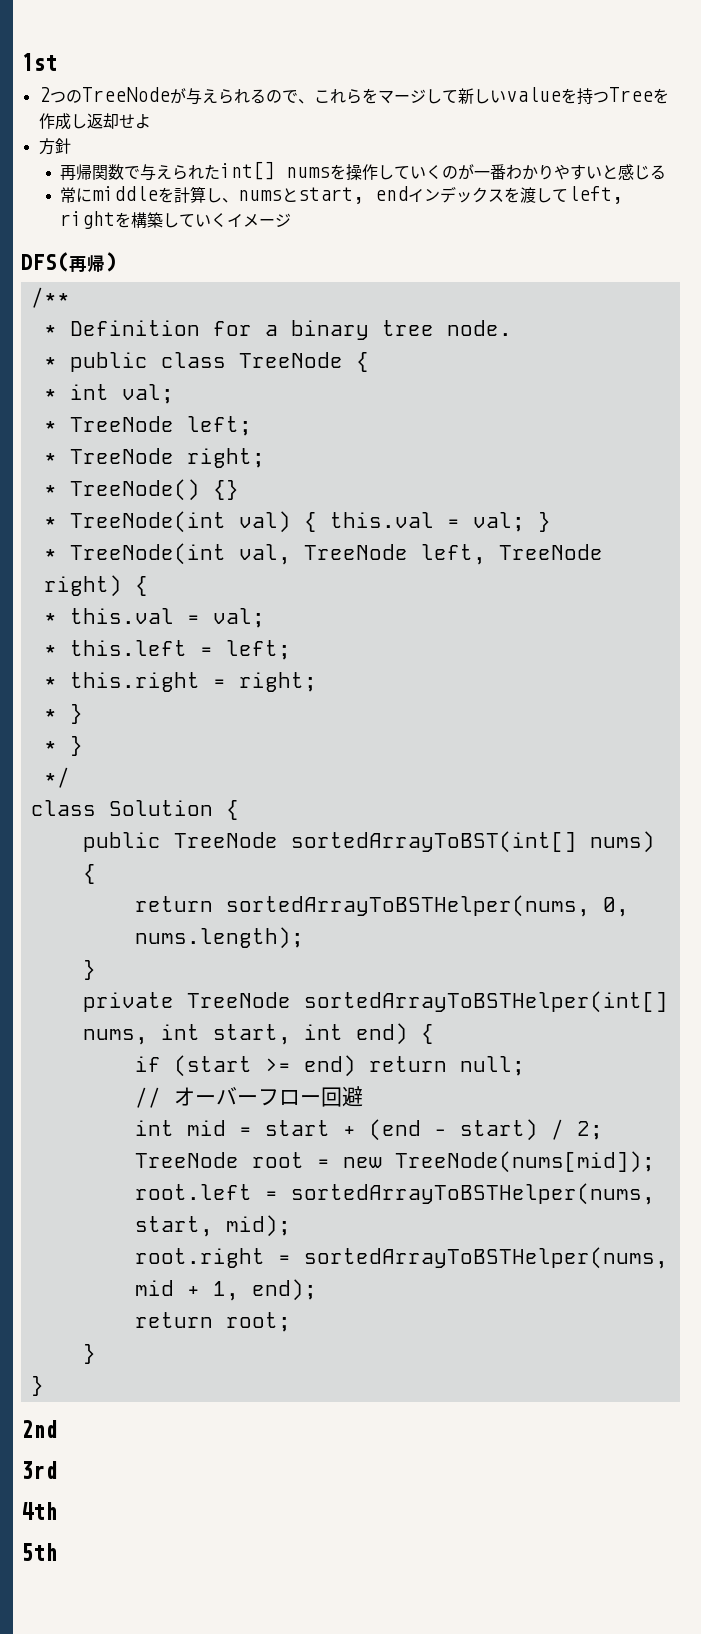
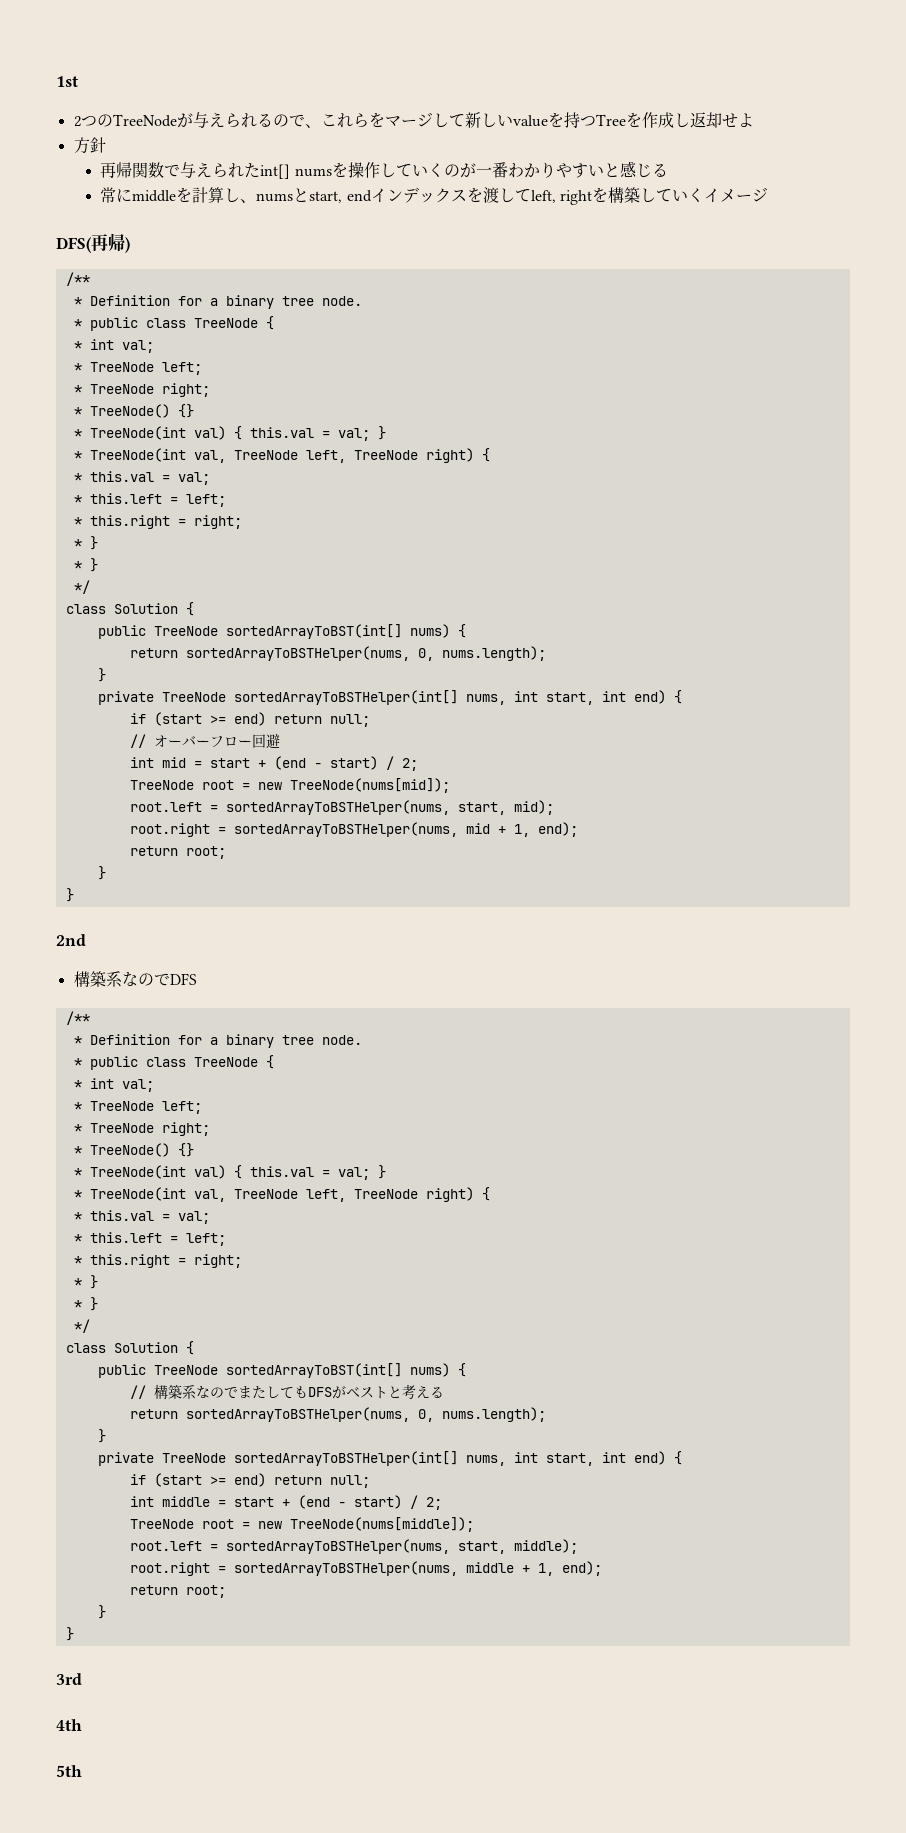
+ 構築系なのでDFS
+ /**
+ * Definition for a binary tree node.
+ * public class TreeNode {
+ * int val;
+ * TreeNode left;
+ * TreeNode right;
+ * TreeNode() {}
+ * TreeNode(int val) { this.val = val; }
+ * TreeNode(int val, TreeNode left, TreeNode right) {
+ * this.val = val;
+ * this.left = left;
+ * this.right = right;
+ * }
+ * }
+ */
+ class Solution {
+ public TreeNode sortedArrayToBST(int[] nums) {
+ // 構築系なのでまたしてもDFSがベストと考える
+ return sortedArrayToBSTHelper(nums, 0, nums.length);
+ }
+ private TreeNode sortedArrayToBSTHelper(int[] nums, int start, int end) {
+ if (start >= end) return null;
+ int middle = start + (end - start) / 2;
+ TreeNode root = new TreeNode(nums[middle]);
+ root.left = sortedArrayToBSTHelper(nums, start, middle);
+ root.right = sortedArrayToBSTHelper(nums, middle + 1, end);
+ return root;
+ }
+ }

